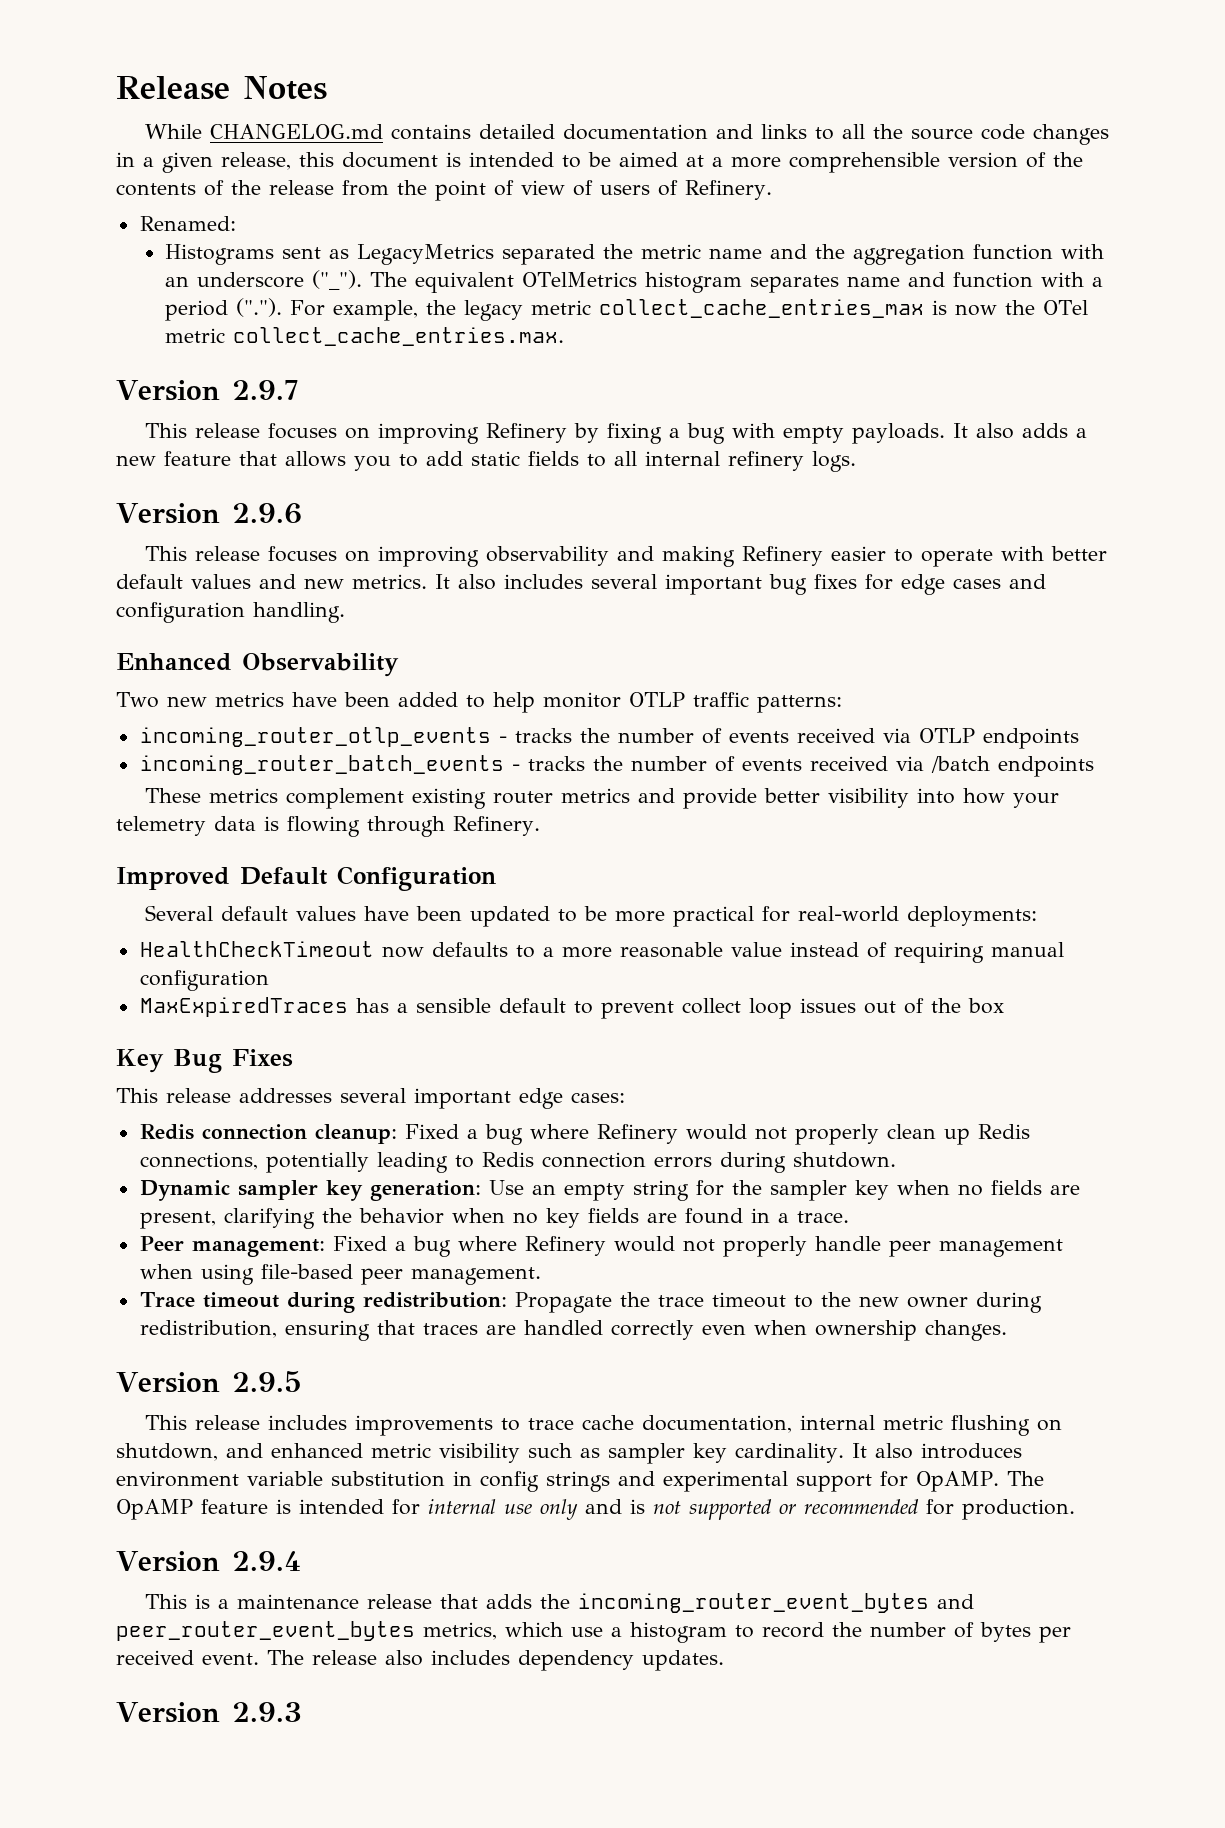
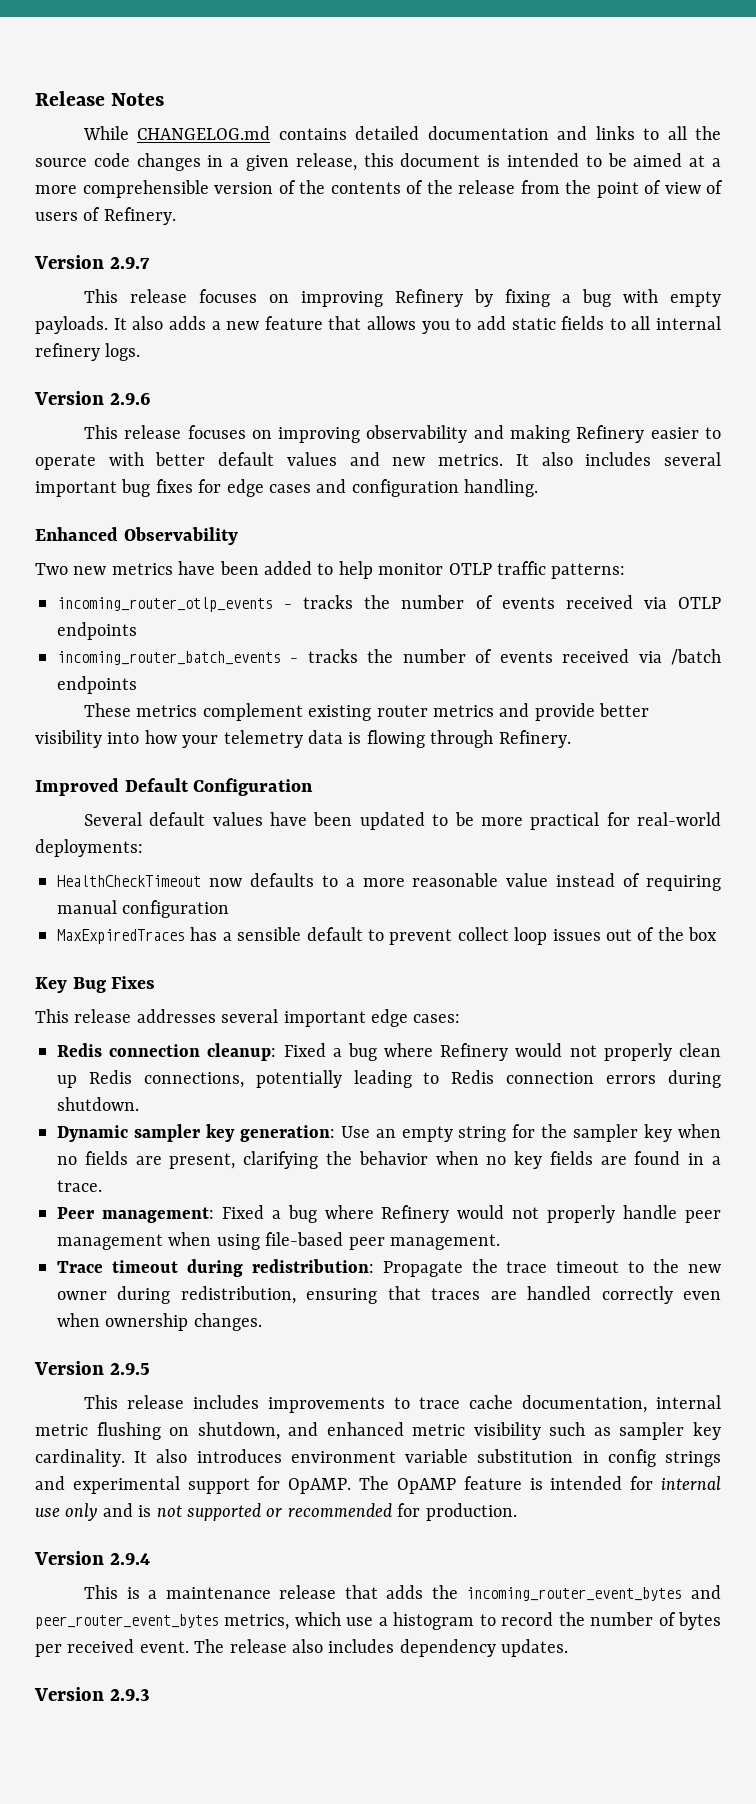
- Renamed:
- Histograms sent as LegacyMetrics separated the metric name and the aggregation function with an underscore ("_"). The equivalent OTelMetrics histogram separates name and function with a period ("."). For example, the legacy metric collect_cache_entries_max is now the OTel metric collect_cache_entries.max.

